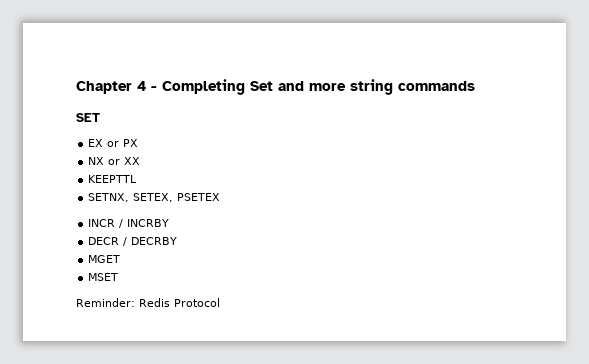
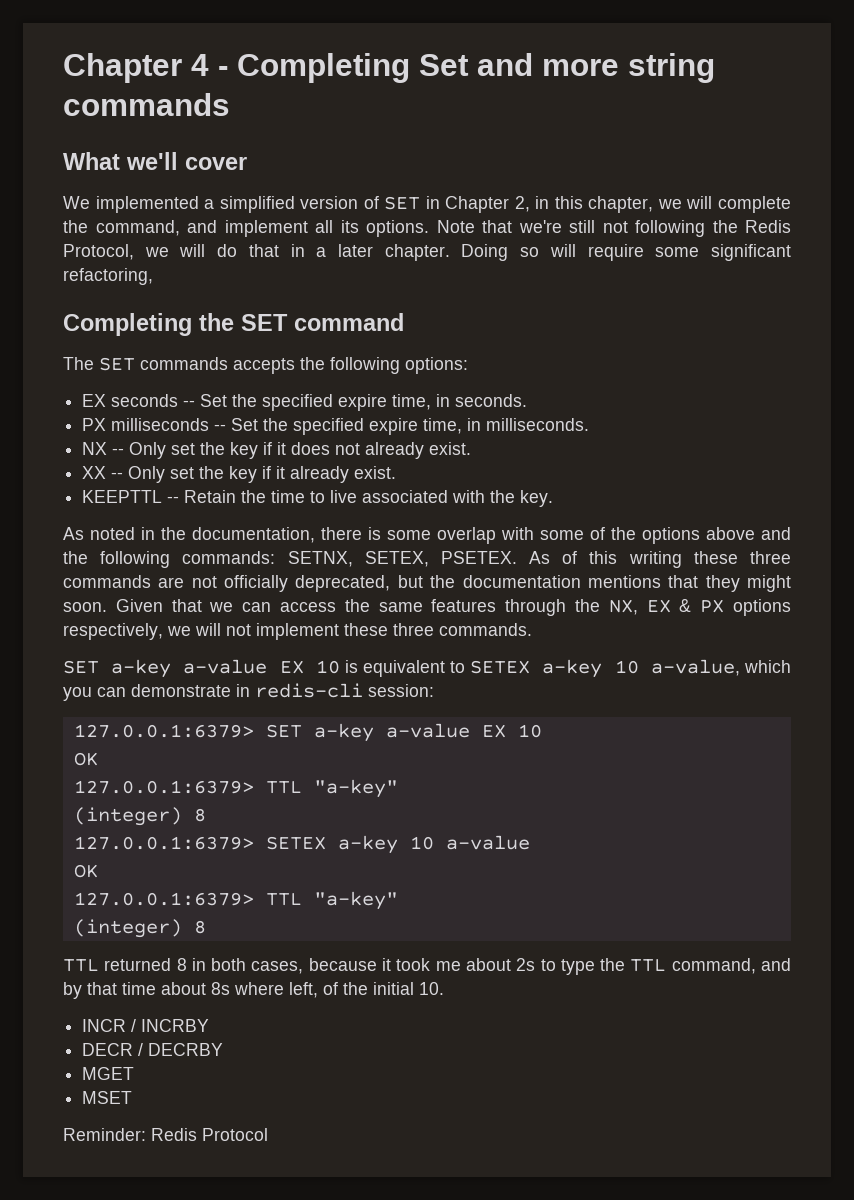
- SET
- EX or PX
- NX or XX
- KEEPTTL
- SETNX, SETEX, PSETEX
+ What we'll cover
+ We implemented a simplified version of SET in Chapter 2, in this chapter, we will complete the command, and implement all its options. Note that we're still not following the Redis Protocol, we will do that in a later chapter. Doing so will require some significant refactoring,
+ Completing the SET command
+ The SET commands accepts the following options:
+ EX seconds -- Set the specified expire time, in seconds.
+ PX milliseconds -- Set the specified expire time, in milliseconds.
+ NX -- Only set the key if it does not already exist.
+ XX -- Only set the key if it already exist.
+ KEEPTTL -- Retain the time to live associated with the key.
+ As noted in the documentation, there is some overlap with some of the options above and the following commands: SETNX, SETEX, PSETEX. As of this writing these three commands are not officially deprecated, but the documentation mentions that they might soon. Given that we can access the same features through the NX, EX & PX options respectively, we will not implement these three commands.
+ SET a-key a-value EX 10 is equivalent to SETEX a-key 10 a-value, which you can demonstrate in redis-cli session:
+ 127.0.0.1:6379> SET a-key a-value EX 10
+ OK
+ 127.0.0.1:6379> TTL "a-key"
+ (integer) 8
+ 127.0.0.1:6379> SETEX a-key 10 a-value
+ OK
+ 127.0.0.1:6379> TTL "a-key"
+ (integer) 8
+ TTL returned 8 in both cases, because it took me about 2s to type the TTL command, and by that time about 8s where left, of the initial 10.

